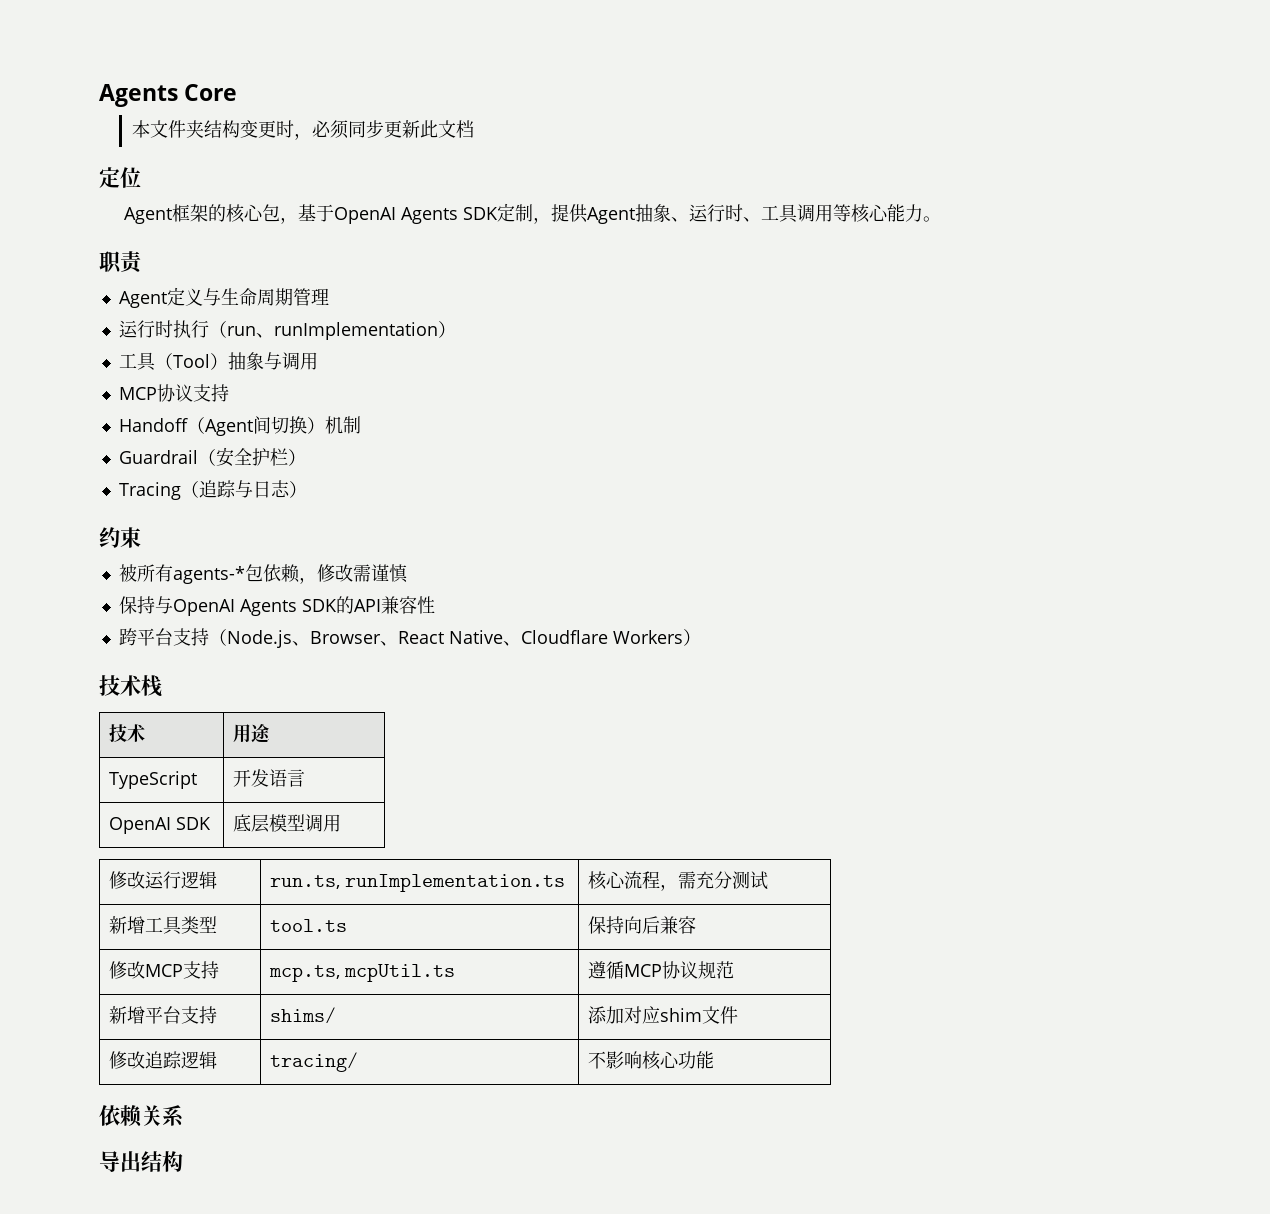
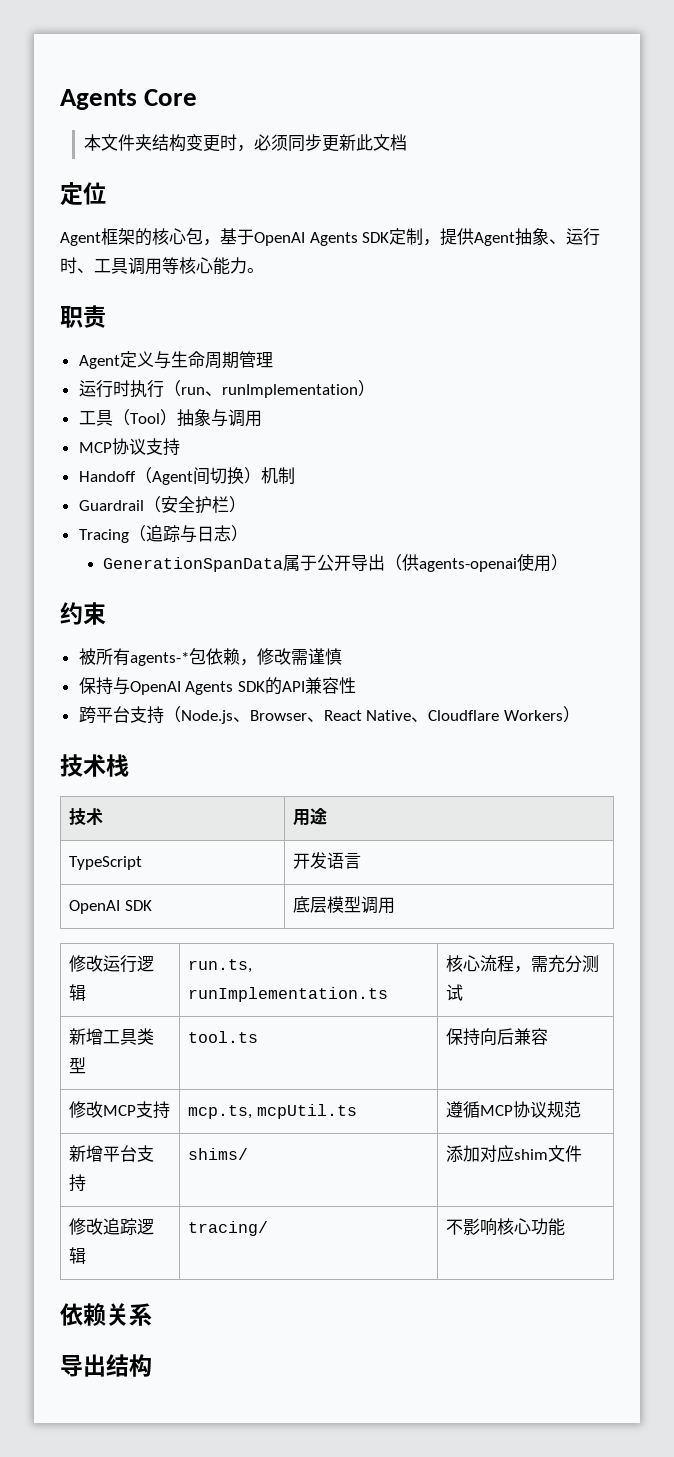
+ GenerationSpanData属于公开导出（供agents-openai使用）

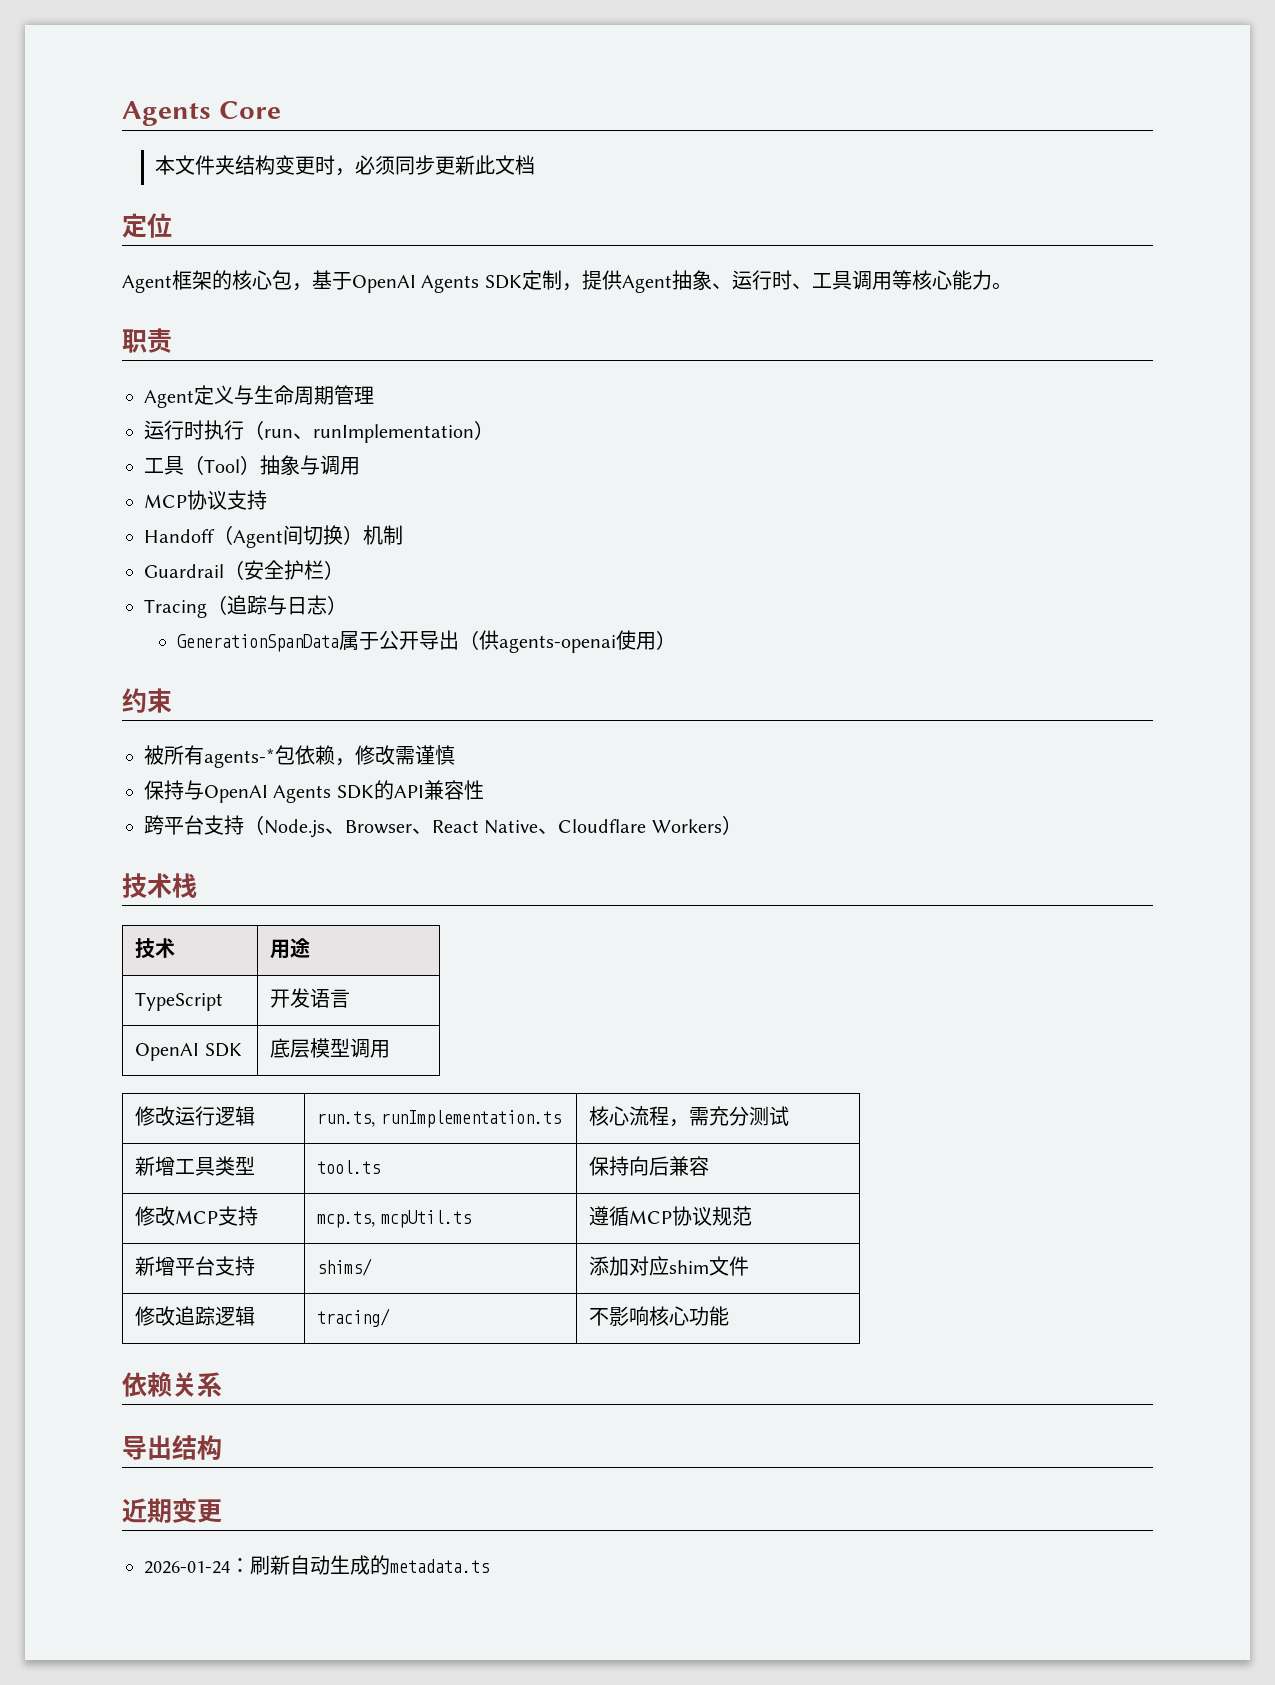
+ 近期变更
+ 2026-01-24：刷新自动生成的metadata.ts

